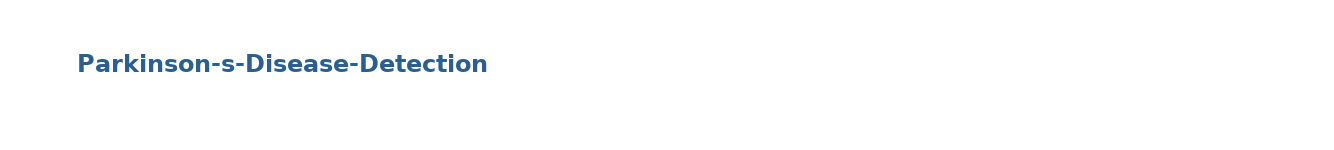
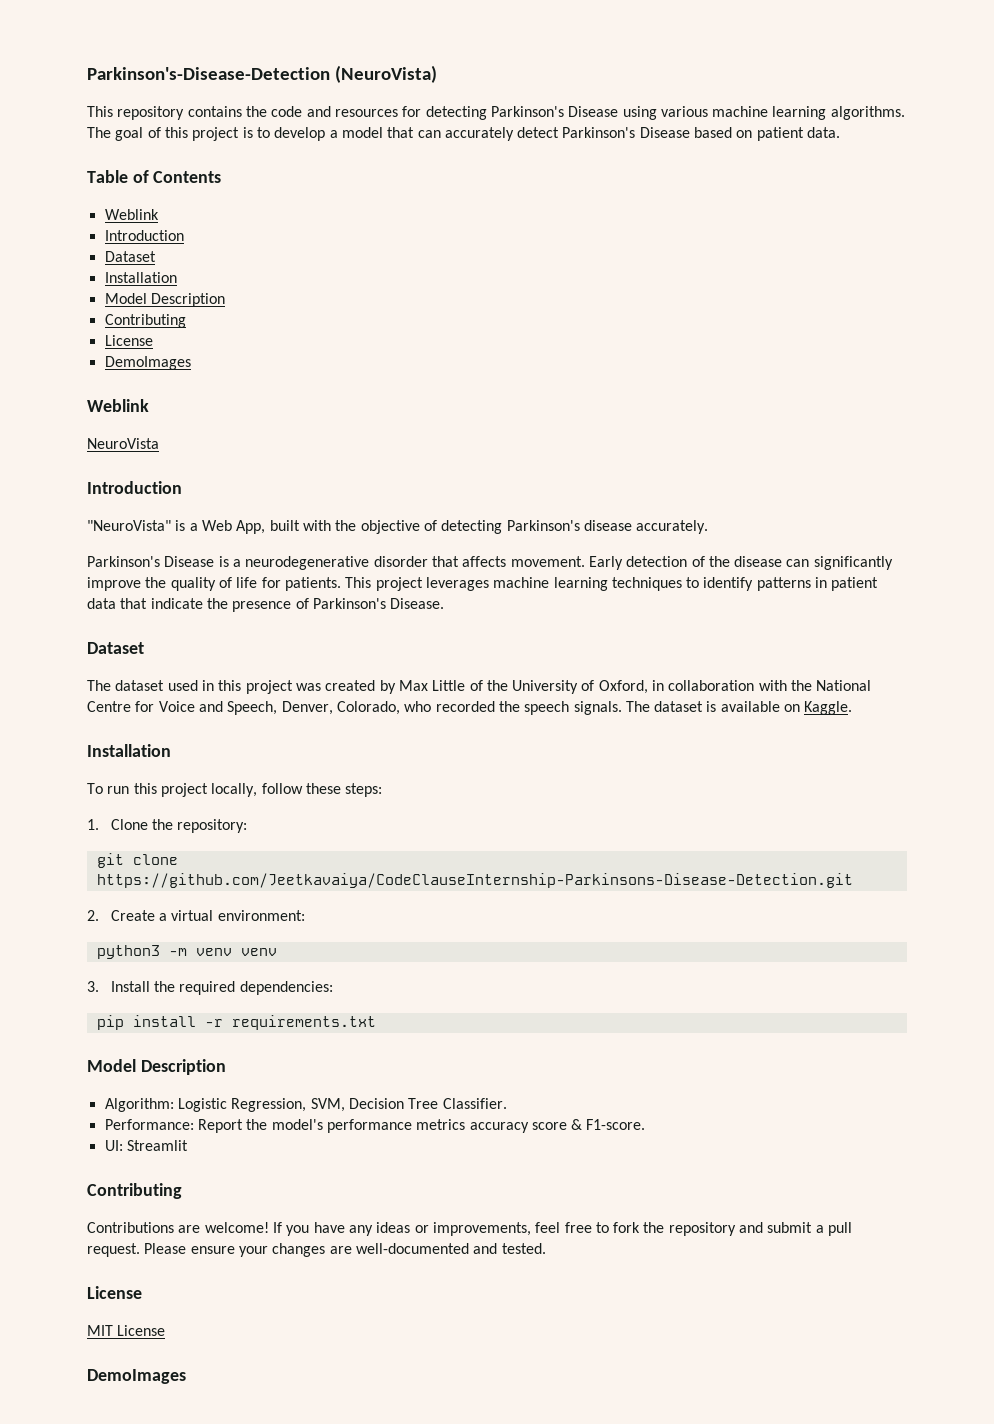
- Parkinson-s-Disease-Detection
+ Parkinson's-Disease-Detection (NeuroVista)
+ This repository contains the code and resources for detecting Parkinson's Disease using various machine learning algorithms. The goal of this project is to develop a model that can accurately detect Parkinson's Disease based on patient data.
+ Table of Contents
+ Weblink
+ Introduction
+ Dataset
+ Installation
+ Model Description
+ Contributing
+ License
+ DemoImages
+ Weblink
+ NeuroVista
+ Introduction
+ "NeuroVista" is a Web App, built with the objective of detecting Parkinson's disease accurately.
+ Parkinson's Disease is a neurodegenerative disorder that affects movement. Early detection of the disease can significantly improve the quality of life for patients. This project leverages machine learning techniques to identify patterns in patient data that indicate the presence of Parkinson's Disease.
+ Dataset
+ The dataset used in this project was created by Max Little of the University of Oxford, in collaboration with the National Centre for Voice and Speech, Denver, Colorado, who recorded the speech signals. The dataset is available on Kaggle.
+ Installation
+ To run this project locally, follow these steps:
+ 1. Clone the repository:
+ git clone https://github.com/Jeetkavaiya/CodeClauseInternship-Parkinsons-Disease-Detection.git
+ 2. Create a virtual environment:
+ python3 -m venv venv
+ 3. Install the required dependencies:
+ pip install -r requirements.txt
+ Model Description
+ Algorithm: Logistic Regression, SVM, Decision Tree Classifier.
+ Performance: Report the model's performance metrics accuracy score & F1-score.
+ UI: Streamlit
+ Contributing
+ Contributions are welcome! If you have any ideas or improvements, feel free to fork the repository and submit a pull request. Please ensure your changes are well-documented and tested.
+ License
+ MIT License
+ DemoImages

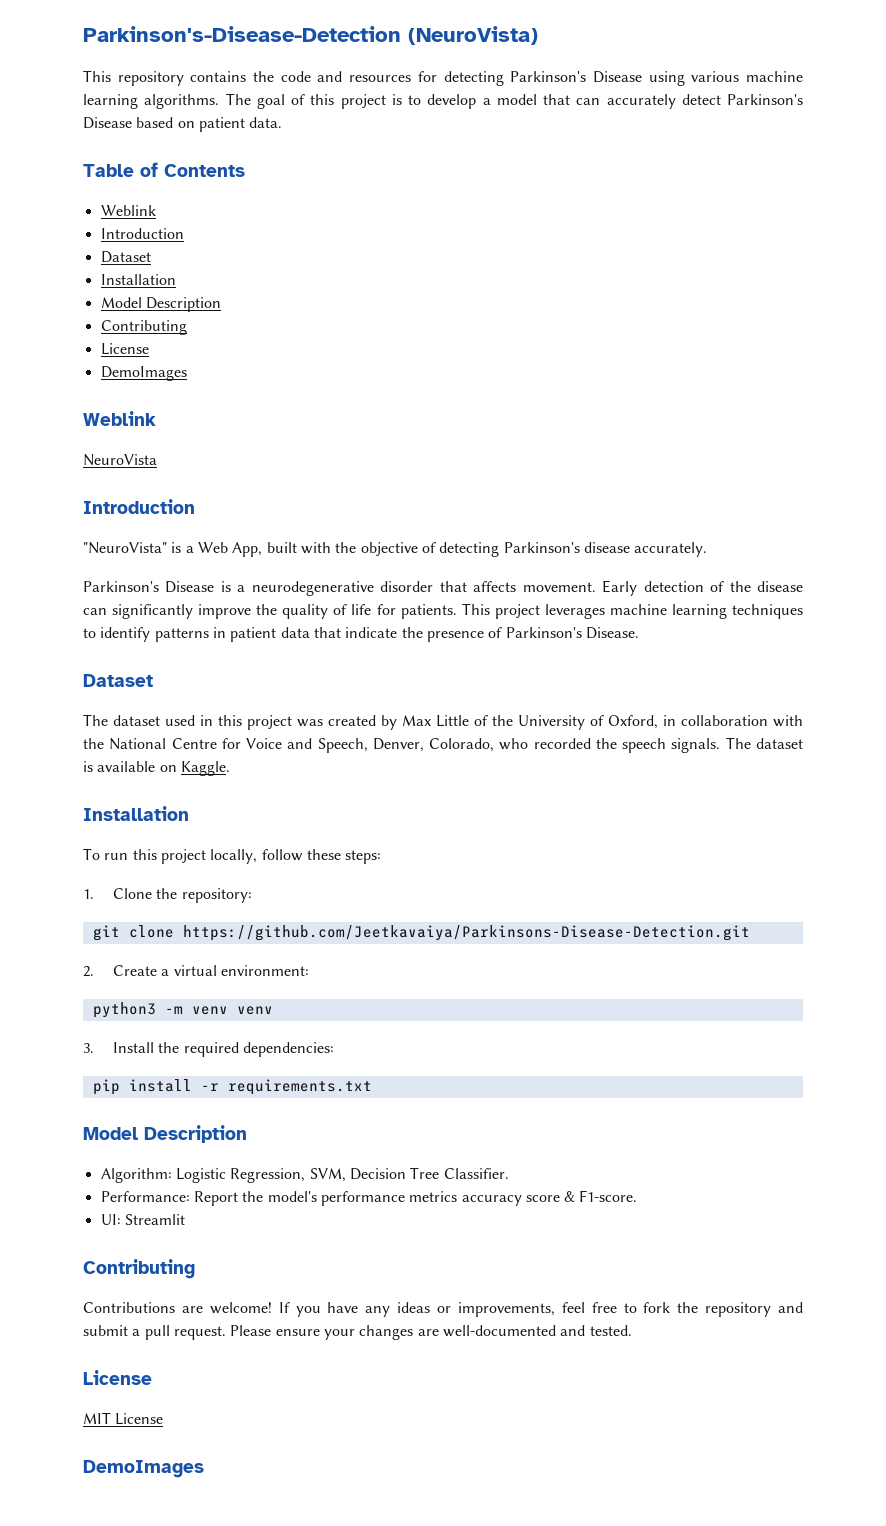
- git clone https://github.com/Jeetkavaiya/CodeClauseInternship-Parkinsons-Disease-Detection.git
+ git clone https://github.com/Jeetkavaiya/Parkinsons-Disease-Detection.git

